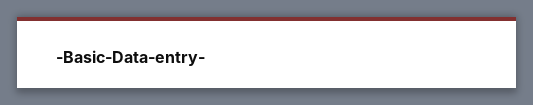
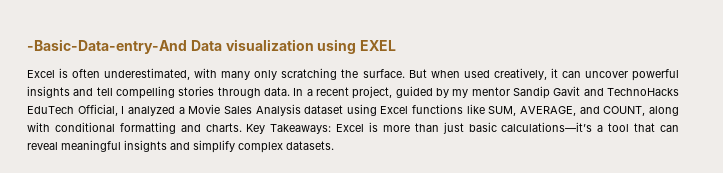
- -Basic-Data-entry-
+ -Basic-Data-entry-And Data visualization using EXEL
+ Excel is often underestimated, with many only scratching the surface. But when used creatively, it can uncover powerful insights and tell compelling stories through data. In a recent project, guided by my mentor Sandip Gavit and TechnoHacks EduTech Official, I analyzed a Movie Sales Analysis dataset using Excel functions like SUM, AVERAGE, and COUNT, along with conditional formatting and charts. Key Takeaways: Excel is more than just basic calculations—it’s a tool that can reveal meaningful insights and simplify complex datasets.

